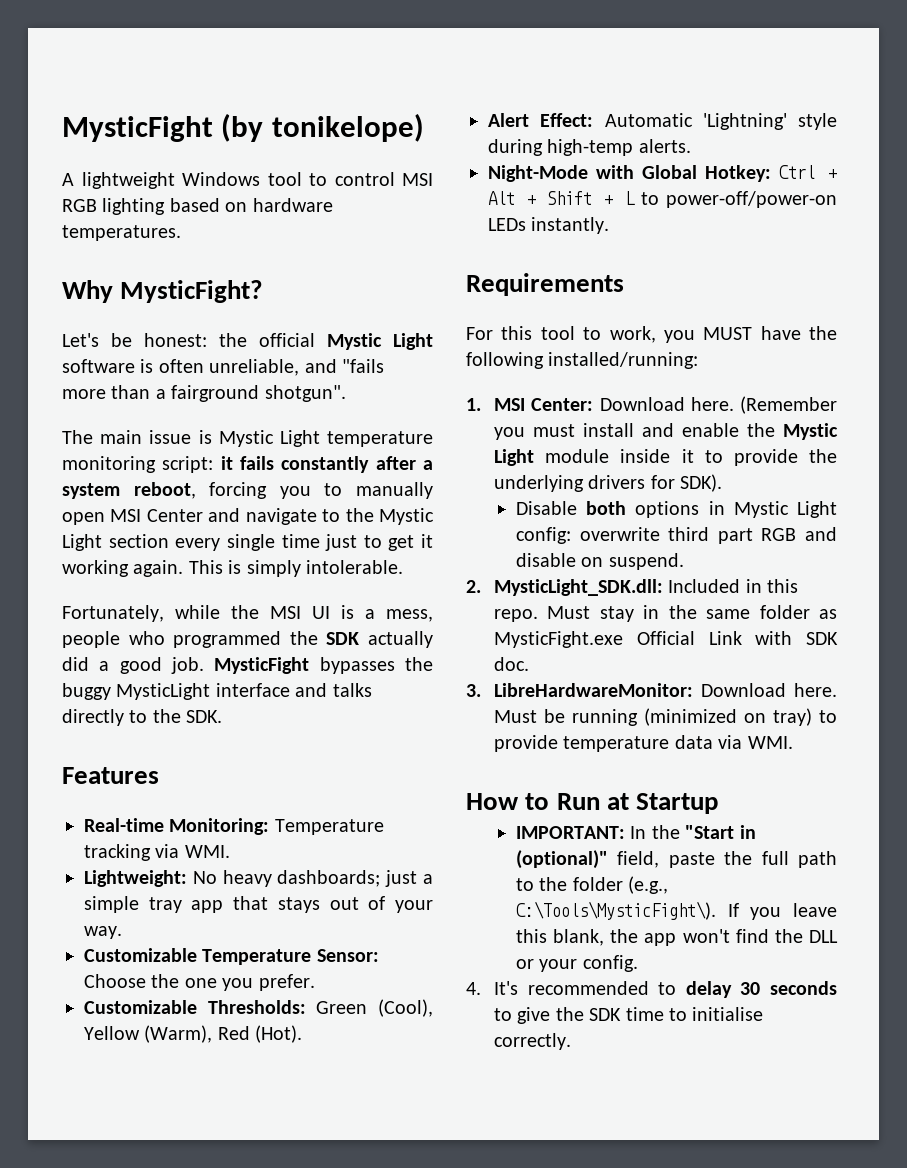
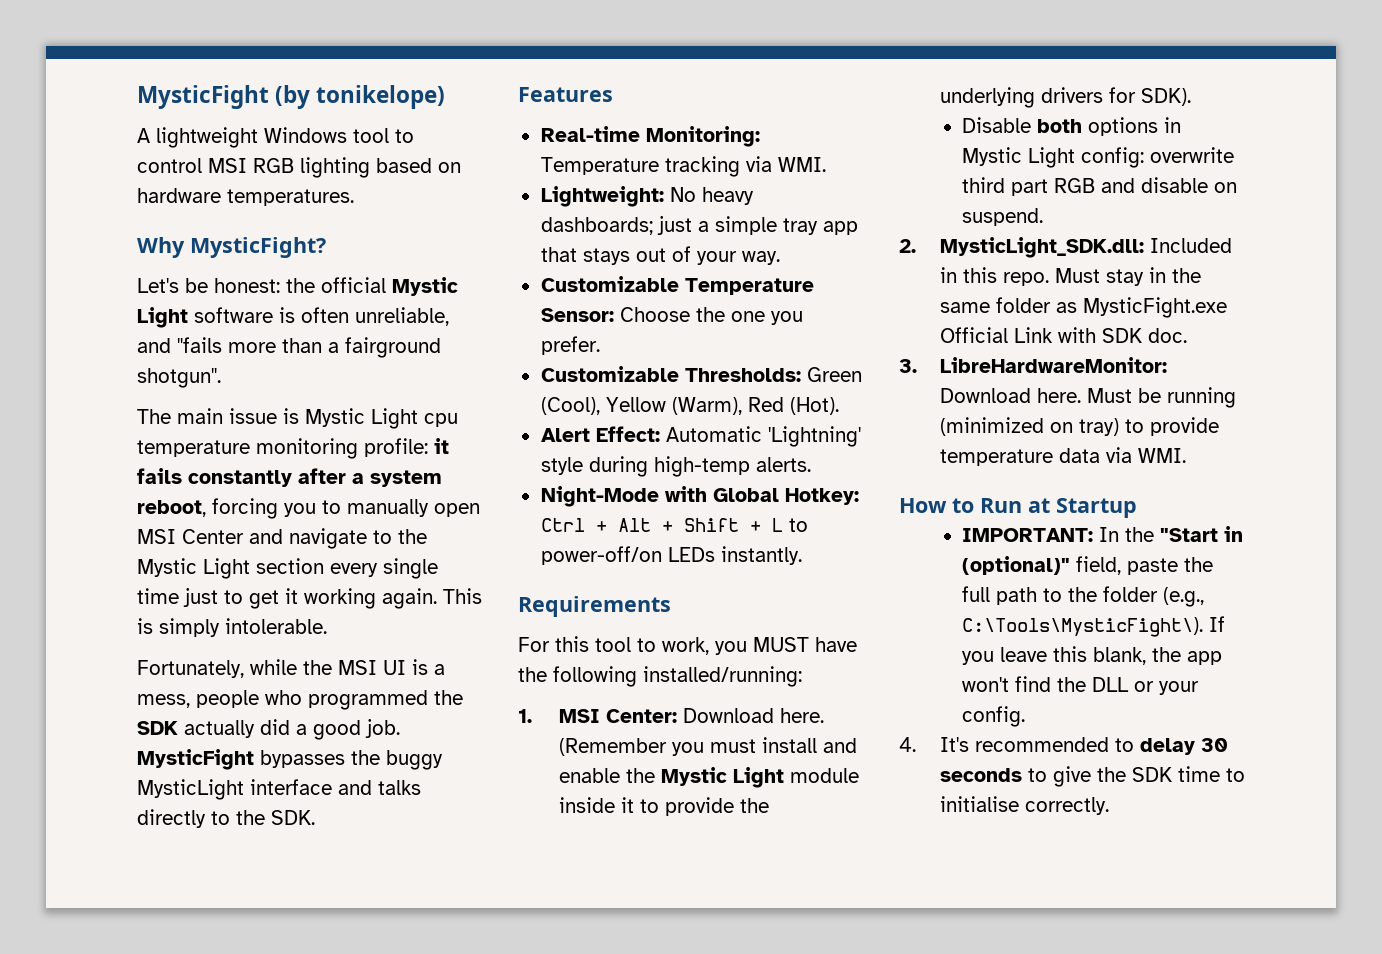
- The main issue is Mystic Light temperature monitoring script: it fails constantly after a system reboot, forcing you to manually open MSI Center and navigate to the Mystic Light section every single time just to get it working again.
+ The main issue is Mystic Light cpu temperature monitoring profile: it fails constantly after a system reboot, forcing you to manually open MSI Center and navigate to the Mystic Light section every single time just to get it working again.
- Night-Mode with Global Hotkey: Ctrl + Alt + Shift + L to power-off/power-on LEDs instantly.
+ Night-Mode with Global Hotkey: Ctrl + Alt + Shift + L to power-off/on LEDs instantly.

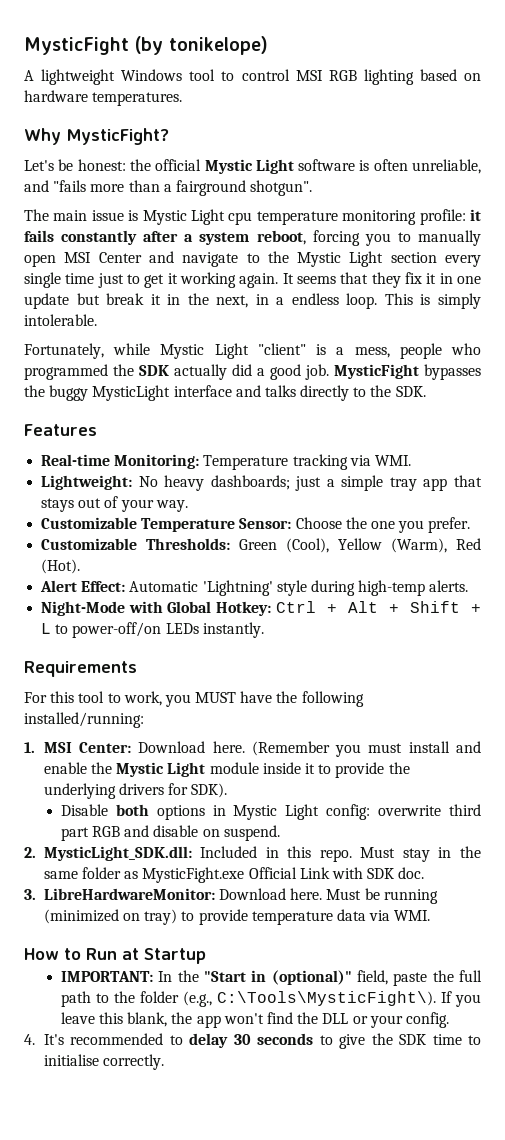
+ It seems that they fix it in one update but break it in the next, in a endless loop.
- Fortunately, while the MSI UI is a mess, people who programmed the SDK actually did a good job.
+ Fortunately, while Mystic Light "client" is a mess, people who programmed the SDK actually did a good job.

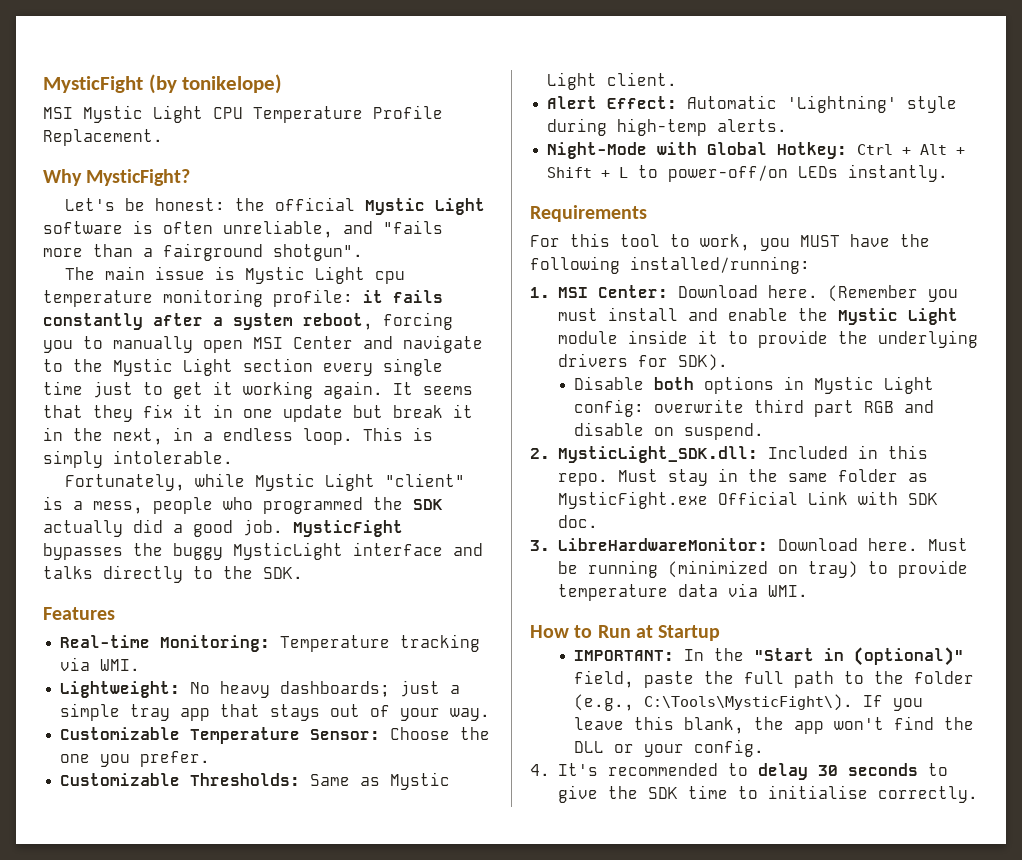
- A lightweight Windows tool to control MSI RGB lighting based on hardware temperatures.
+ MSI Mystic Light CPU Temperature Profile Replacement.
- Customizable Thresholds: Green (Cool), Yellow (Warm), Red (Hot).
+ Customizable Thresholds: Same as Mystic Light client.

